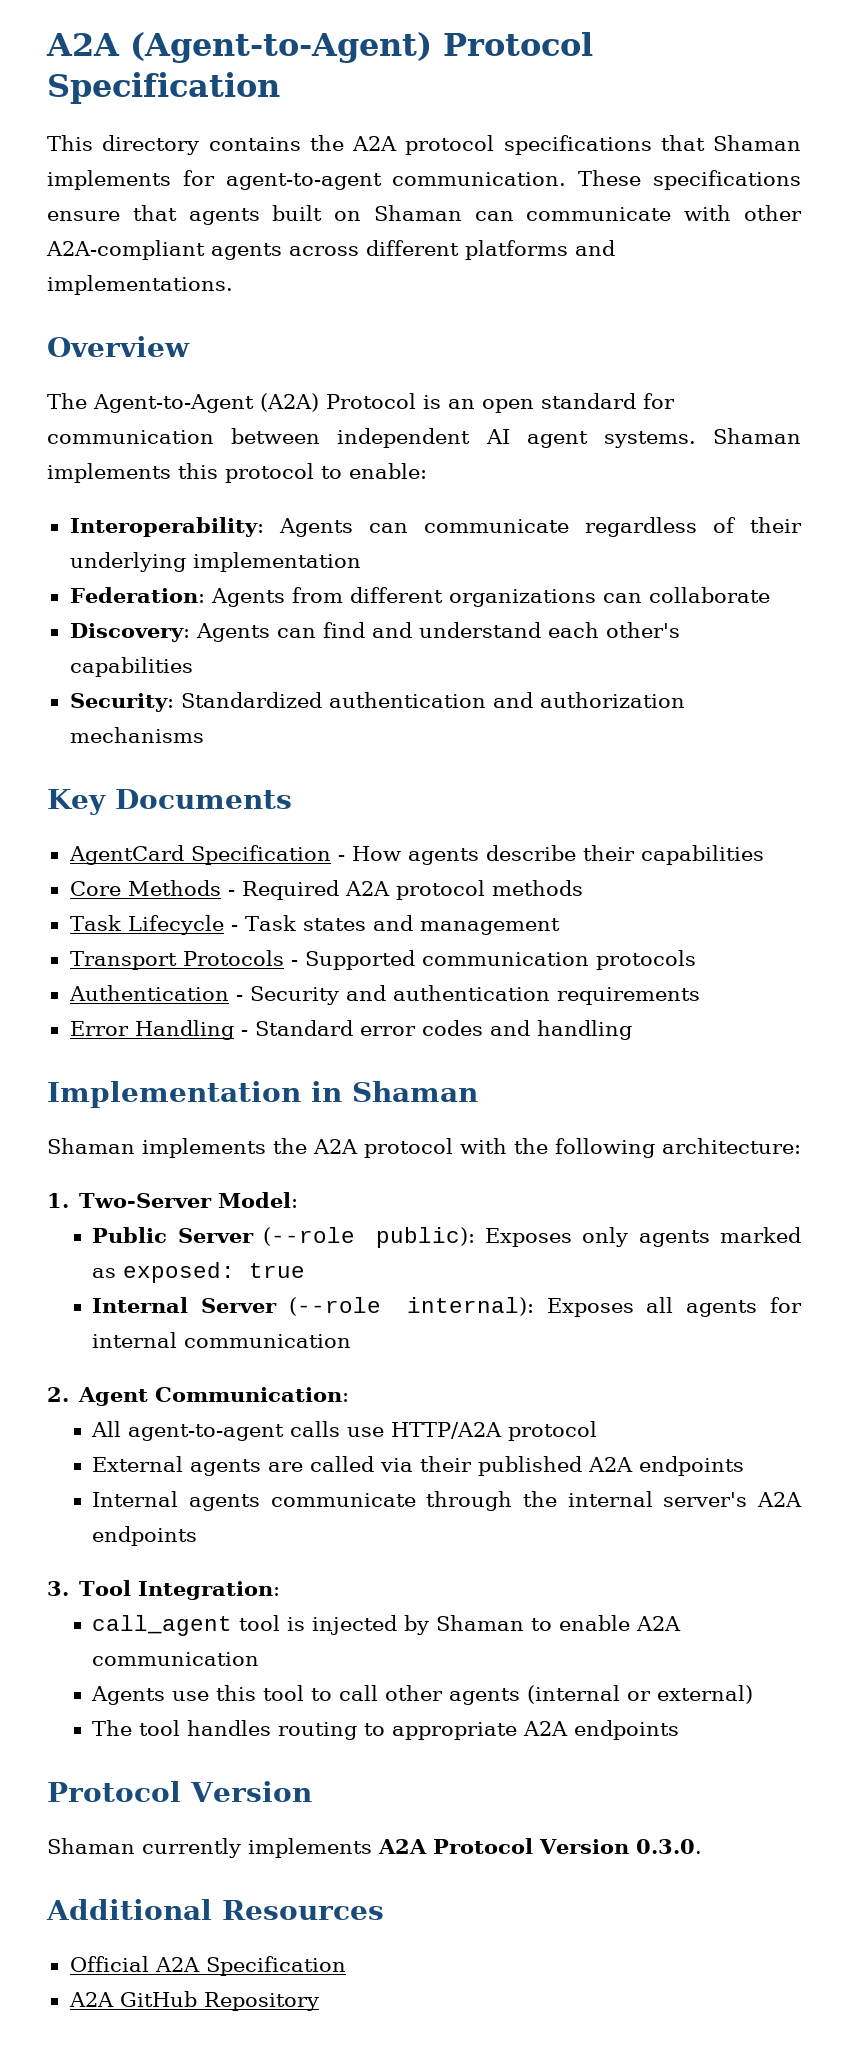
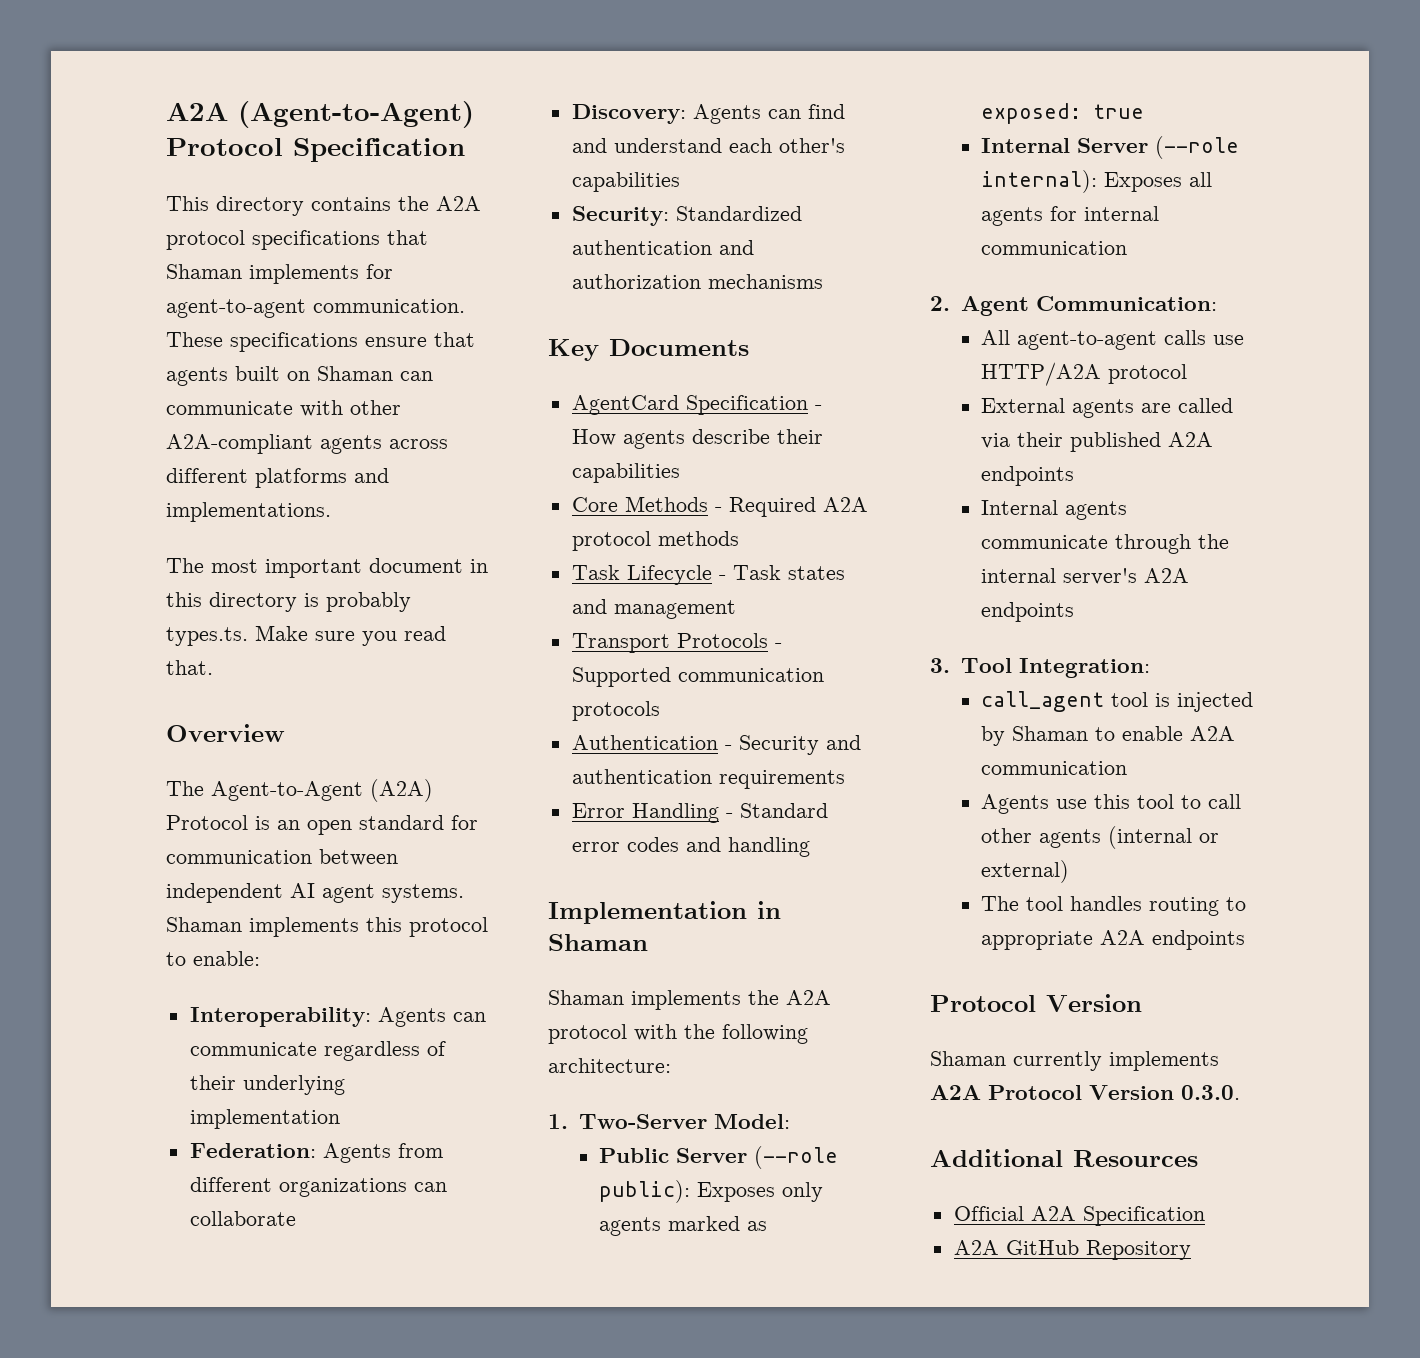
+ The most important document in this directory is probably types.ts. Make sure you read that.

